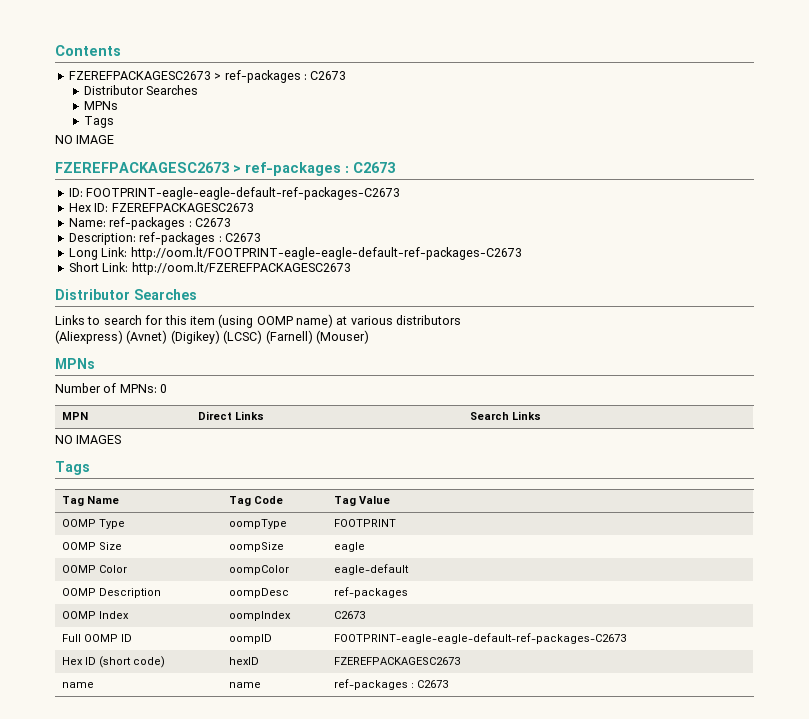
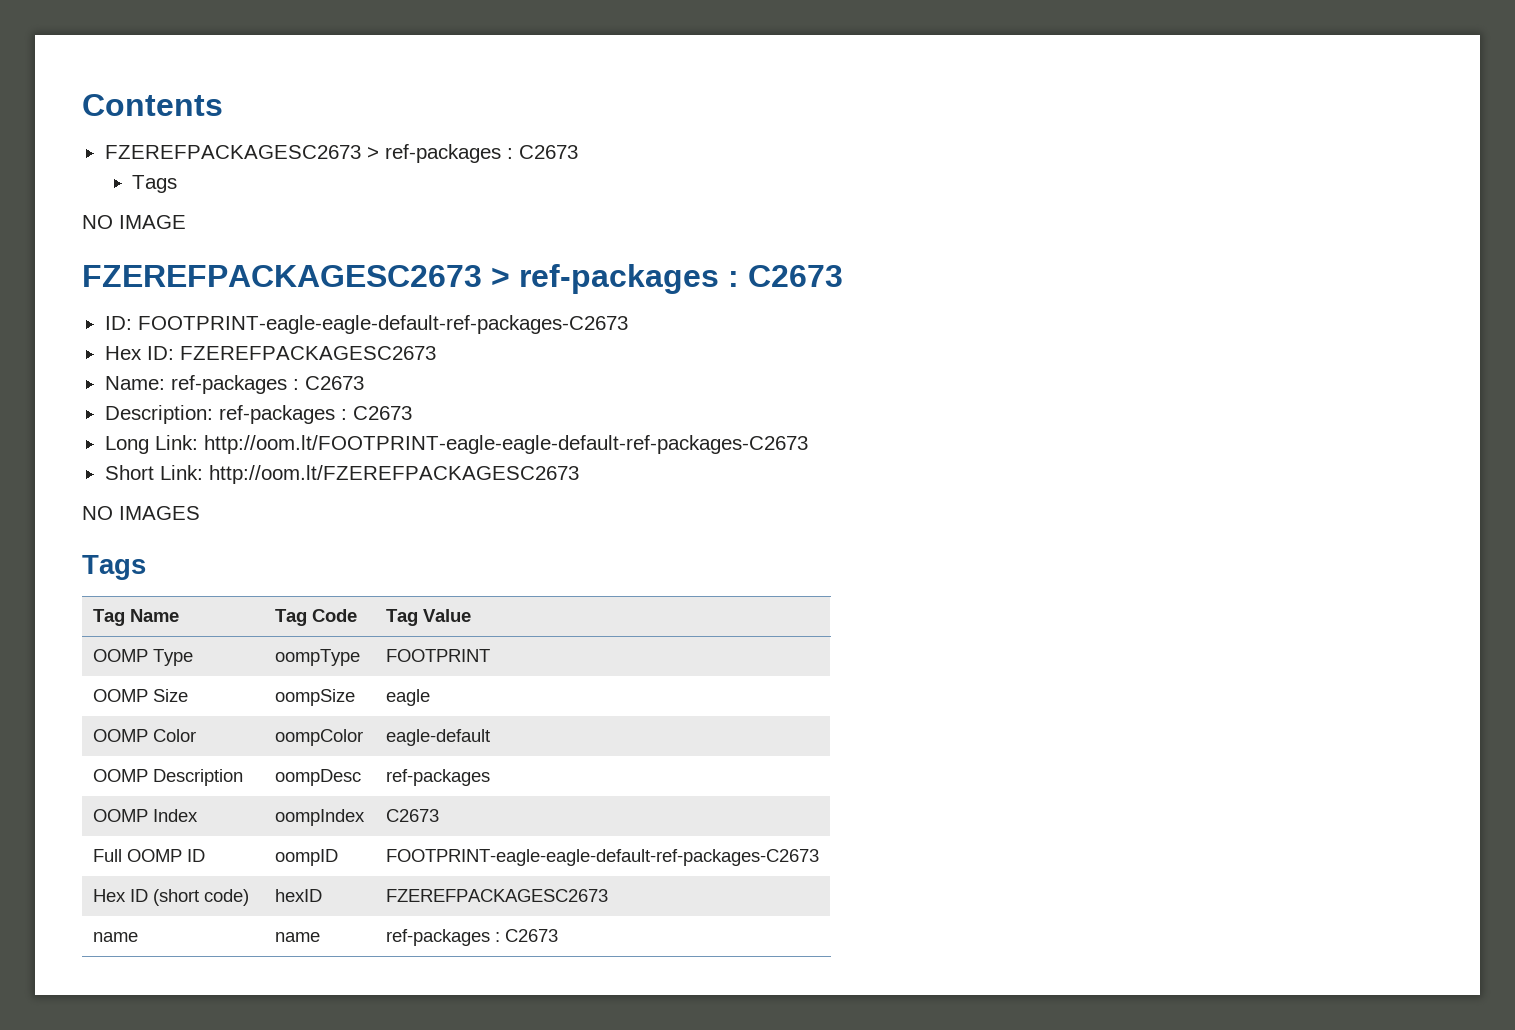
  Contents
  FZEREFPACKAGESC2673 > ref-packages : C2673
- Distributor Searches
- MPNs
  Short Link: http://oom.lt/FZEREFPACKAGESC2673
- Distributor Searches
- Links to search for this item (using OOMP name) at various distributors
- (Aliexpress) (Avnet) (Digikey) (LCSC) (Farnell) (Mouser)
- MPNs
- Number of MPNs: 0
- MPN | Direct Links | Search Links

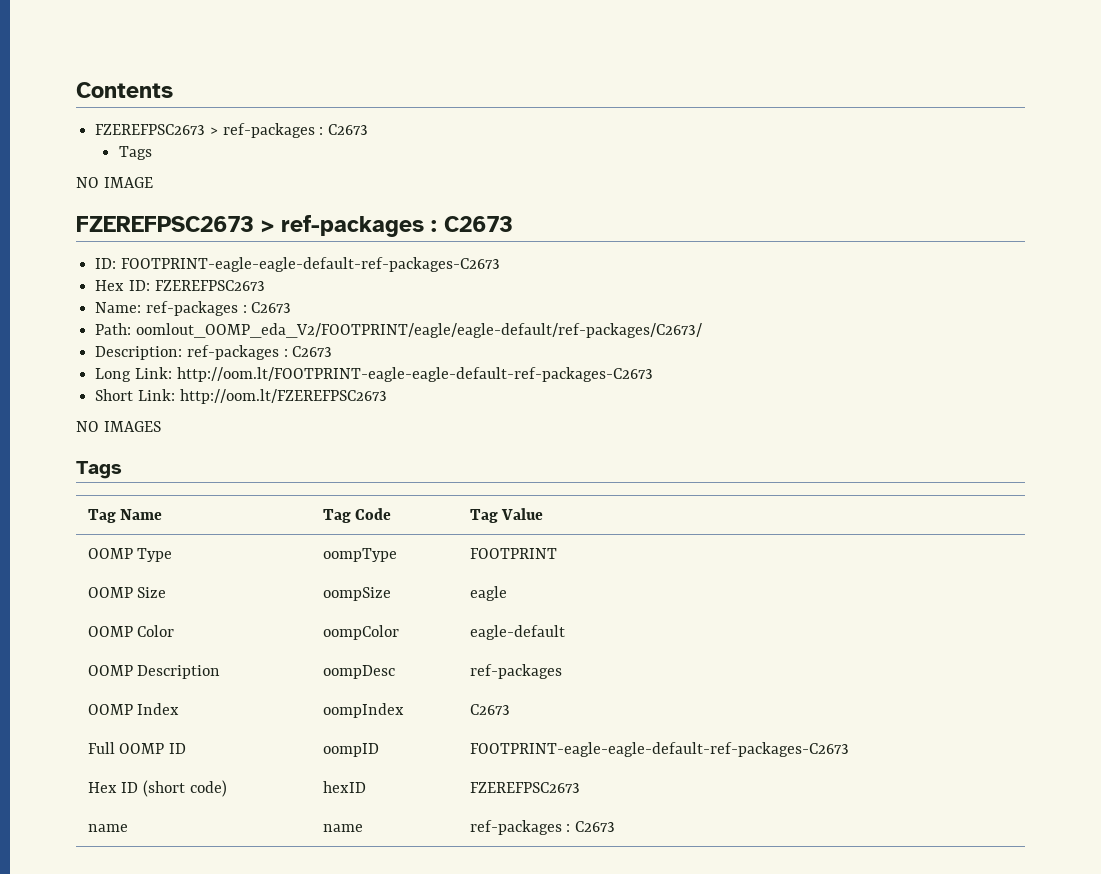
  Contents
- FZEREFPACKAGESC2673 > ref-packages : C2673
+ FZEREFPSC2673 > ref-packages : C2673
  NO IMAGE
- FZEREFPACKAGESC2673 > ref-packages : C2673
+ FZEREFPSC2673 > ref-packages : C2673
- Hex ID: FZEREFPACKAGESC2673
+ Hex ID: FZEREFPSC2673
+ Path: oomlout_OOMP_eda_V2/FOOTPRINT/eagle/eagle-default/ref-packages/C2673/
- Short Link: http://oom.lt/FZEREFPACKAGESC2673
+ Short Link: http://oom.lt/FZEREFPSC2673
- Hex ID (short code) | hexID | FZEREFPACKAGESC2673
+ Hex ID (short code) | hexID | FZEREFPSC2673

